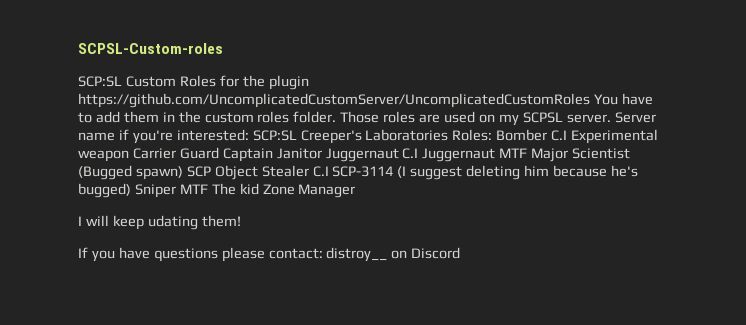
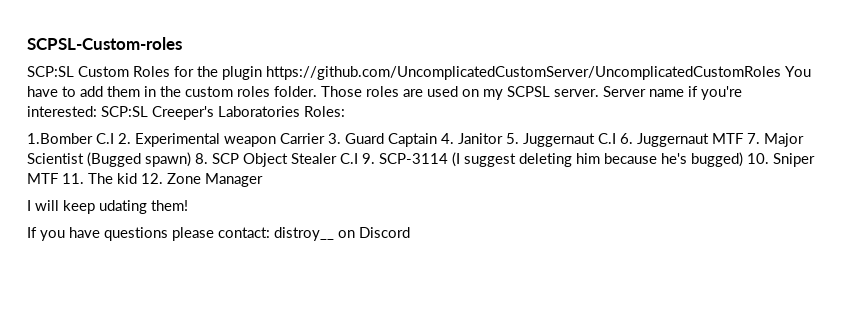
- Server name if you're interested: SCP:SL Creeper's Laboratories Roles: Bomber C.I Experimental weapon Carrier Guard Captain Janitor Juggernaut C.I Juggernaut MTF Major Scientist (Bugged spawn) SCP Object Stealer C.I SCP-3114 (I suggest deleting him because he's bugged) Sniper MTF The kid Zone Manager
+ Server name if you're interested: SCP:SL Creeper's Laboratories Roles:
+ 1.Bomber C.I 2. Experimental weapon Carrier 3. Guard Captain 4. Janitor 5. Juggernaut C.I 6. Juggernaut MTF 7. Major Scientist (Bugged spawn) 8. SCP Object Stealer C.I 9. SCP-3114 (I suggest deleting him because he's bugged) 10. Sniper MTF 11. The kid 12. Zone Manager

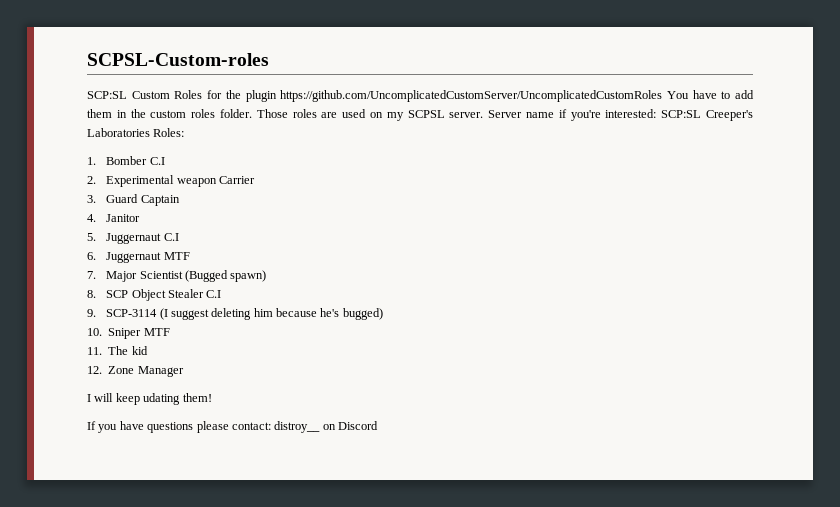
- 1.Bomber C.I 2. Experimental weapon Carrier 3. Guard Captain 4. Janitor 5. Juggernaut C.I 6. Juggernaut MTF 7. Major Scientist (Bugged spawn) 8. SCP Object Stealer C.I 9. SCP-3114 (I suggest deleting him because he's bugged) 10. Sniper MTF 11. The kid 12. Zone Manager
+ 1. Bomber C.I
+ 2. Experimental weapon Carrier
+ 3. Guard Captain
+ 4. Janitor
+ 5. Juggernaut C.I
+ 6. Juggernaut MTF
+ 7. Major Scientist (Bugged spawn)
+ 8. SCP Object Stealer C.I
+ 9. SCP-3114 (I suggest deleting him because he's bugged)
+ 10. Sniper MTF
+ 11. The kid
+ 12. Zone Manager

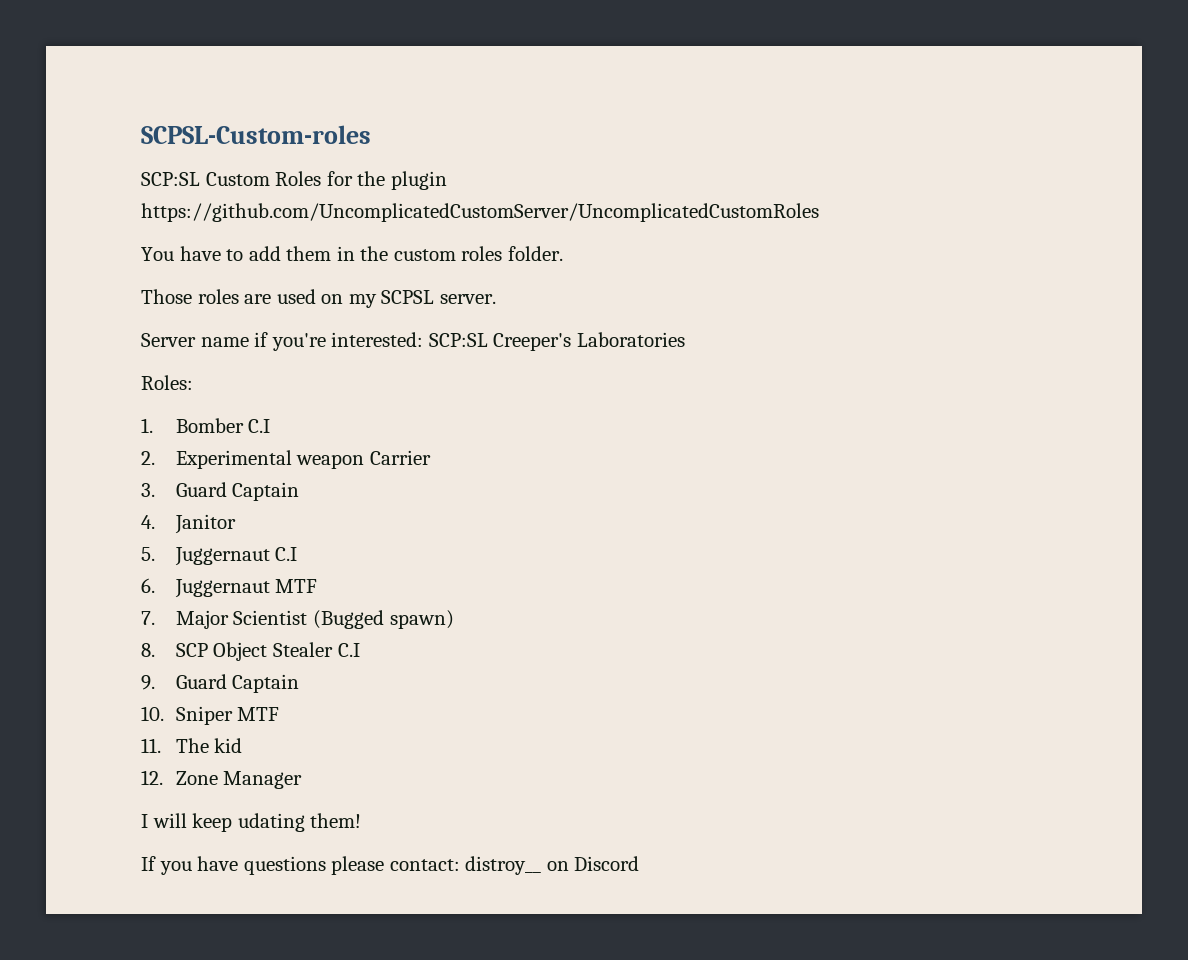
- SCP:SL Custom Roles for the plugin https://github.com/UncomplicatedCustomServer/UncomplicatedCustomRoles You have to add them in the custom roles folder. Those roles are used on my SCPSL server. Server name if you're interested: SCP:SL Creeper's Laboratories Roles:
+ SCP:SL Custom Roles for the plugin https://github.com/UncomplicatedCustomServer/UncomplicatedCustomRoles
+ You have to add them in the custom roles folder.
+ Those roles are used on my SCPSL server.
+ Server name if you're interested: SCP:SL Creeper's Laboratories
+ Roles:
- 9. SCP-3114 (I suggest deleting him because he's bugged)
+ 9. Guard Captain

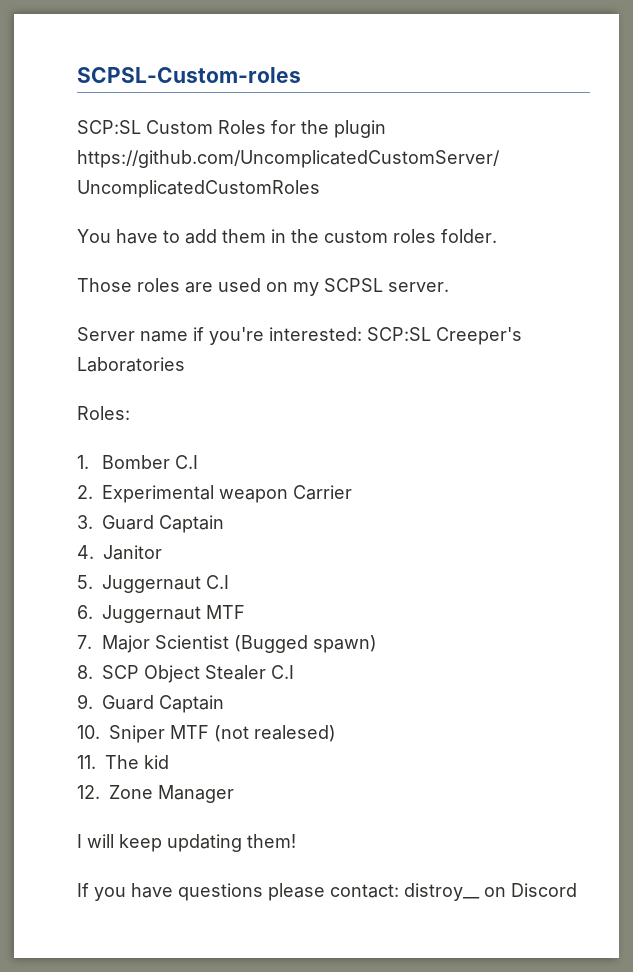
- 10. Sniper MTF
+ 10. Sniper MTF (not realesed)
- I will keep udating them!
+ I will keep updating them!

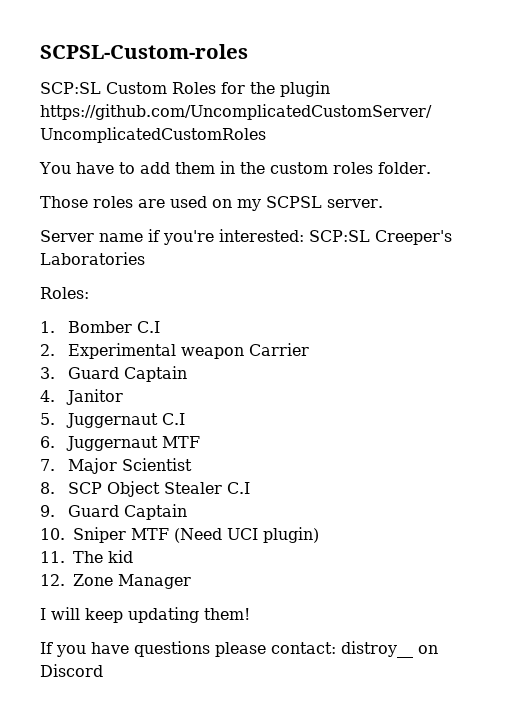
- 7. Major Scientist (Bugged spawn)
+ 7. Major Scientist
- 10. Sniper MTF (not realesed)
+ 10. Sniper MTF (Need UCI plugin)

